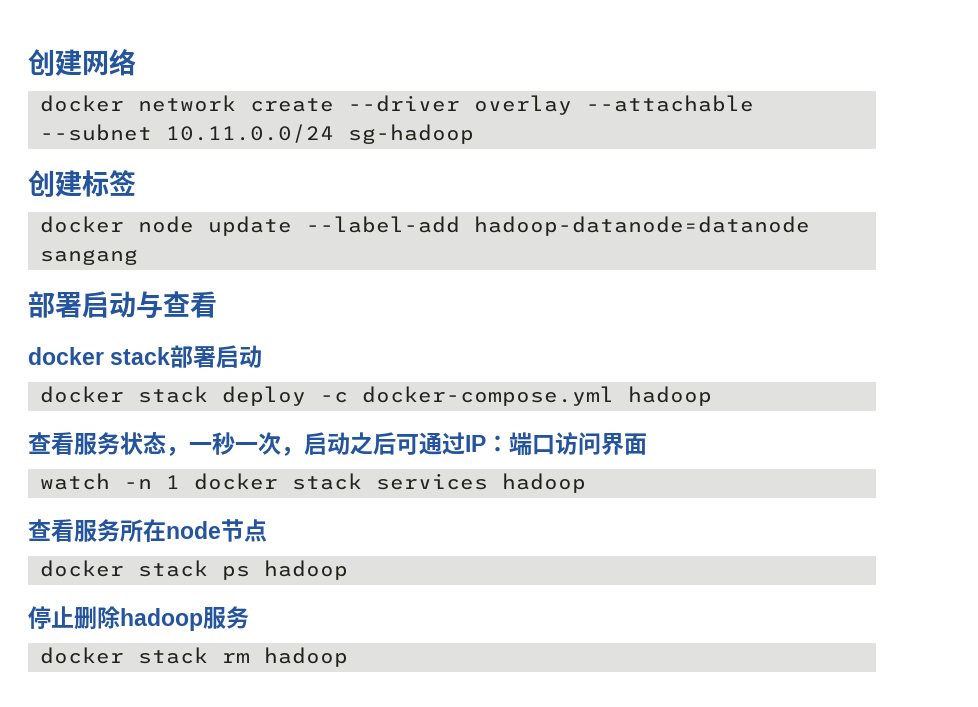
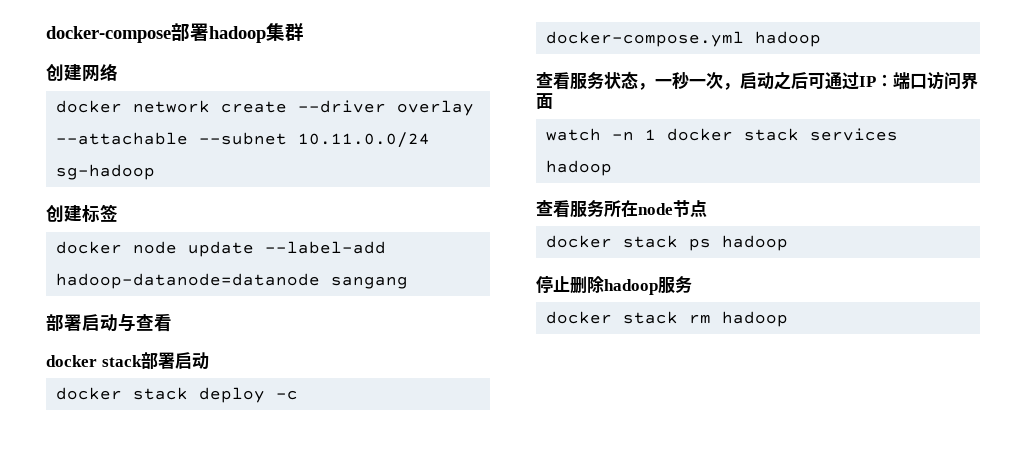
+ docker-compose部署hadoop集群

